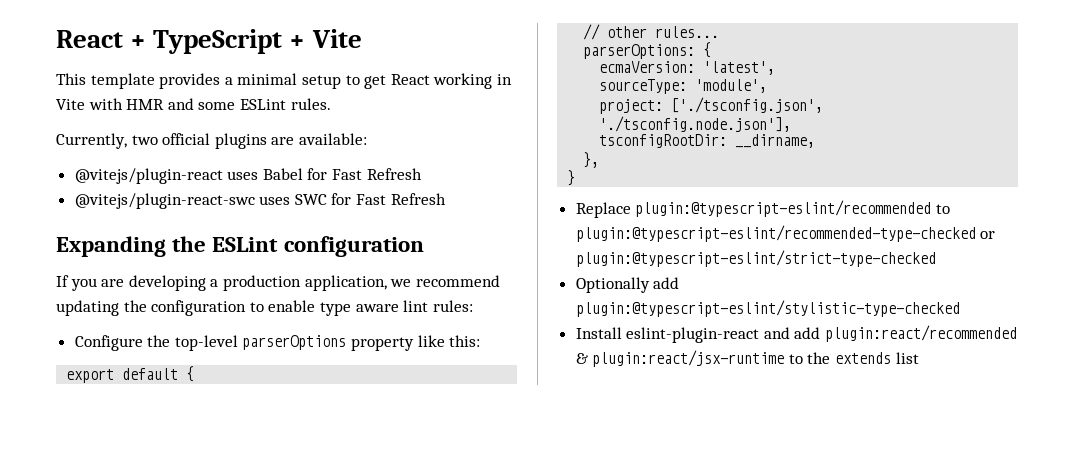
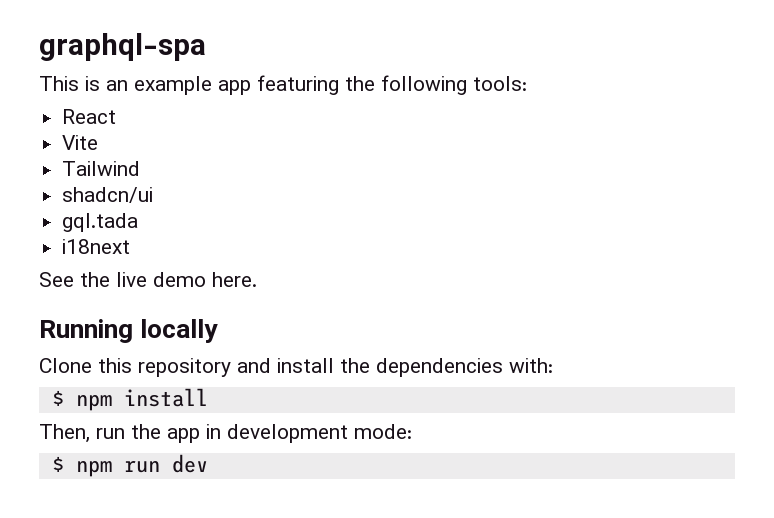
- React + TypeScript + Vite
- This template provides a minimal setup to get React working in Vite with HMR and some ESLint rules.
- Currently, two official plugins are available:
- @vitejs/plugin-react uses Babel for Fast Refresh
- @vitejs/plugin-react-swc uses SWC for Fast Refresh
- Expanding the ESLint configuration
- If you are developing a production application, we recommend updating the configuration to enable type aware lint rules:
- Configure the top-level parserOptions property like this:
- export default {
- // other rules...
- parserOptions: {
- ecmaVersion: 'latest',
- sourceType: 'module',
- project: ['./tsconfig.json', './tsconfig.node.json'],
- tsconfigRootDir: __dirname,
- },
- }
- Replace plugin:@typescript-eslint/recommended to plugin:@typescript-eslint/recommended-type-checked or plugin:@typescript-eslint/strict-type-checked
- Optionally add plugin:@typescript-eslint/stylistic-type-checked
- Install eslint-plugin-react and add plugin:react/recommended & plugin:react/jsx-runtime to the extends list
+ graphql-spa
+ This is an example app featuring the following tools:
+ React
+ Vite
+ Tailwind
+ shadcn/ui
+ gql.tada
+ i18next
+ See the live demo here.
+ Running locally
+ Clone this repository and install the dependencies with:
+ $ npm install
+ Then, run the app in development mode:
+ $ npm run dev

